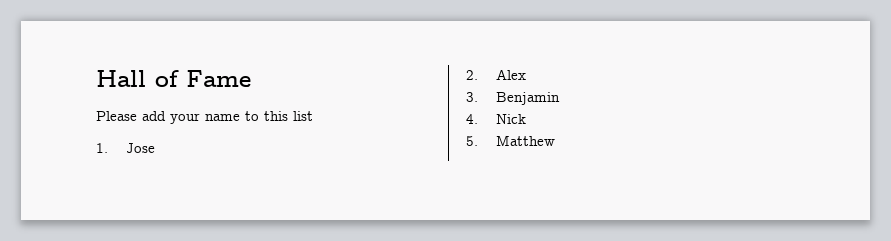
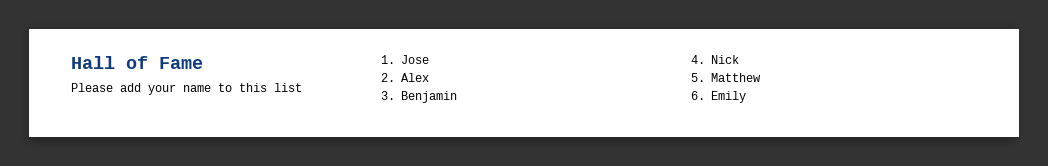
+ 6. Emily

